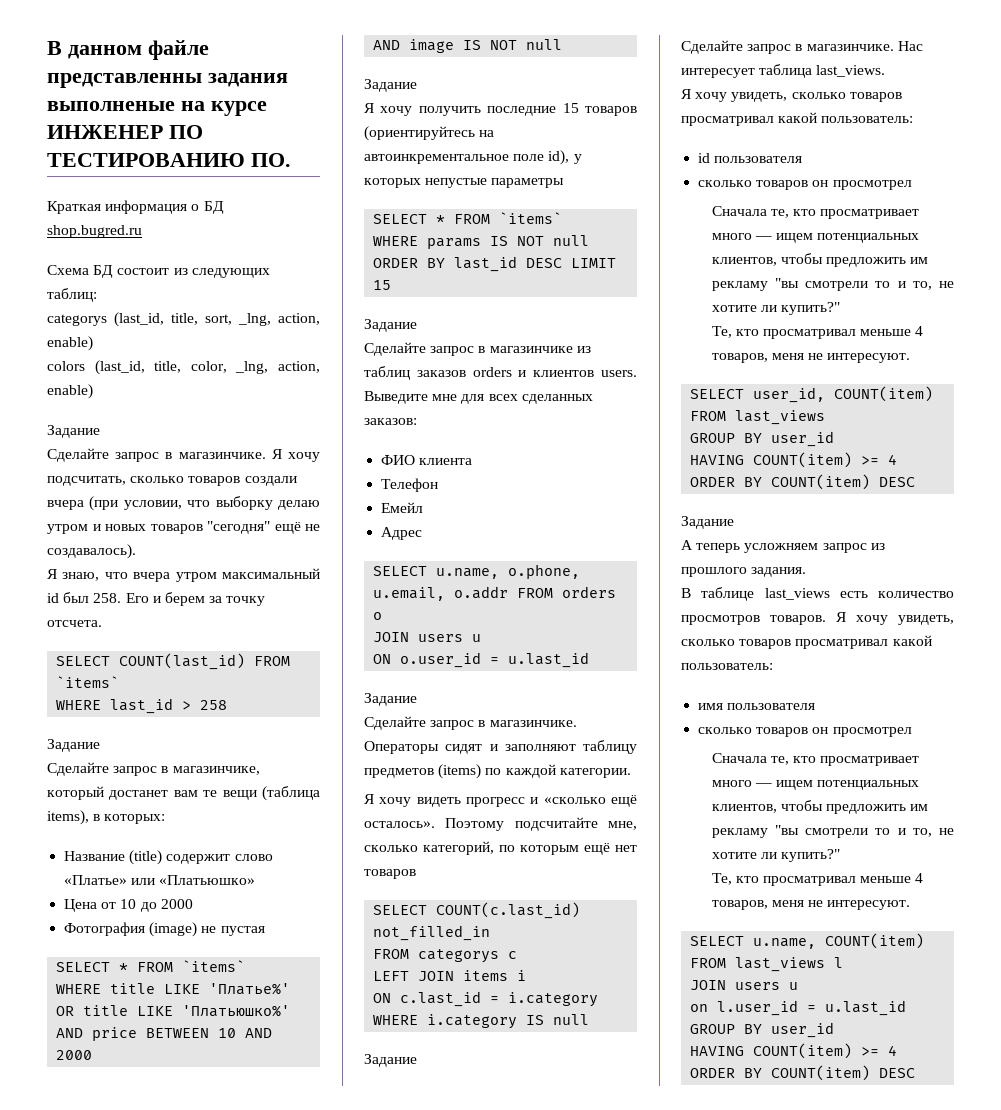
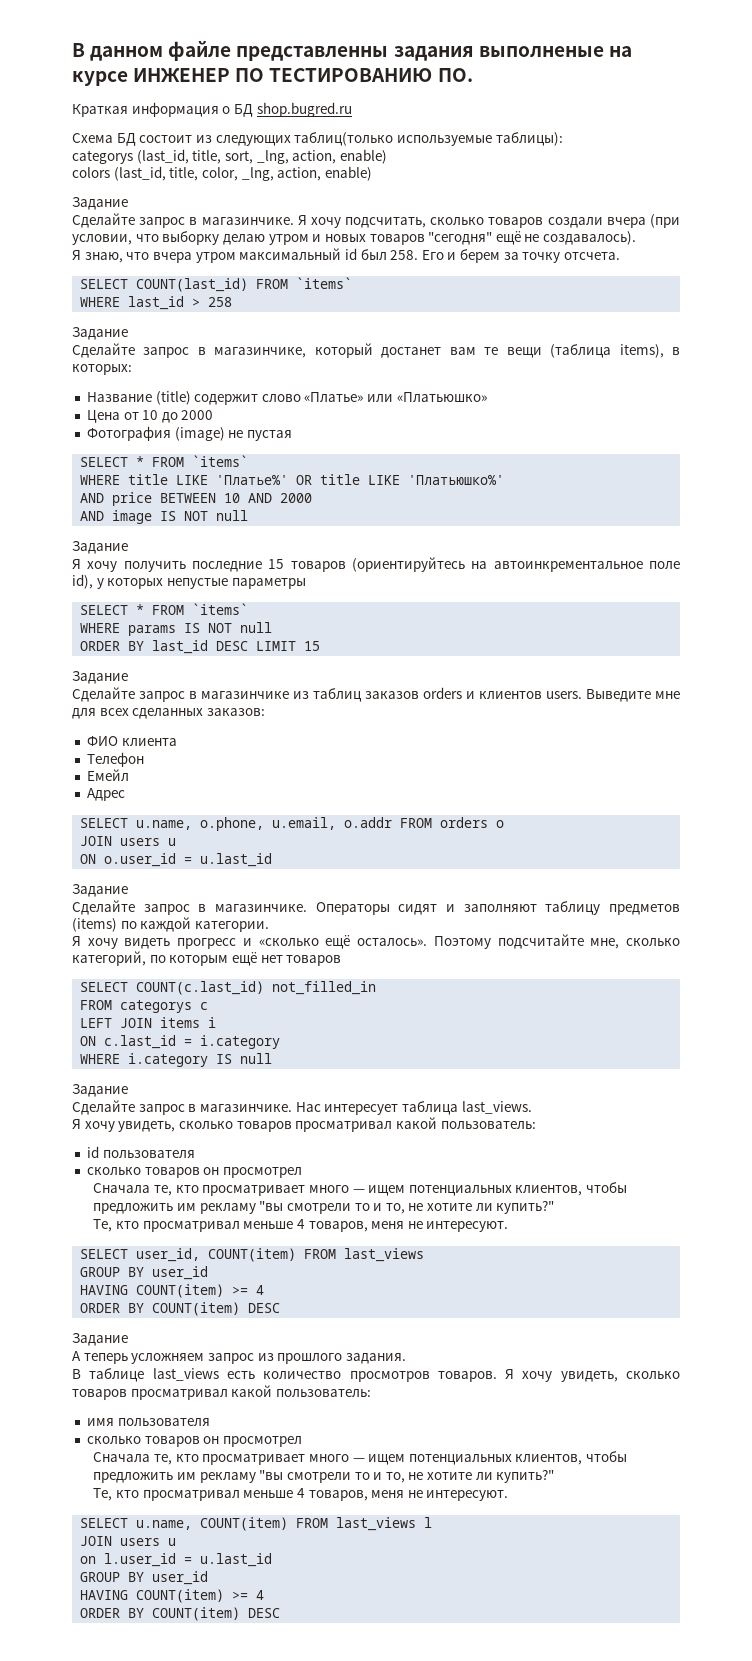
- Схема БД состоит из следующих таблиц:
+ Схема БД состоит из следующих таблиц(только используемые таблицы):

